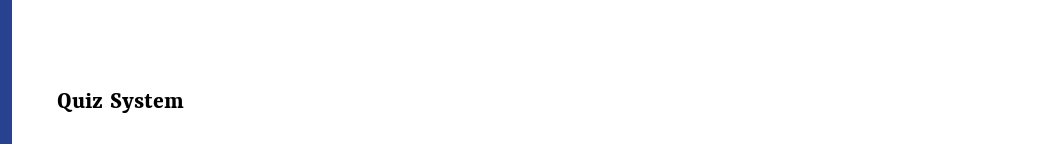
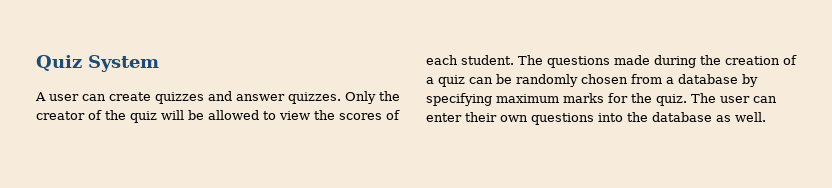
+ A user can create quizzes and answer quizzes. Only the creator of the quiz will be allowed to view the scores of each student. The questions made during the creation of a quiz can be randomly chosen from a database by specifying maximum marks for the quiz. The user can enter their own questions into the database as well.

